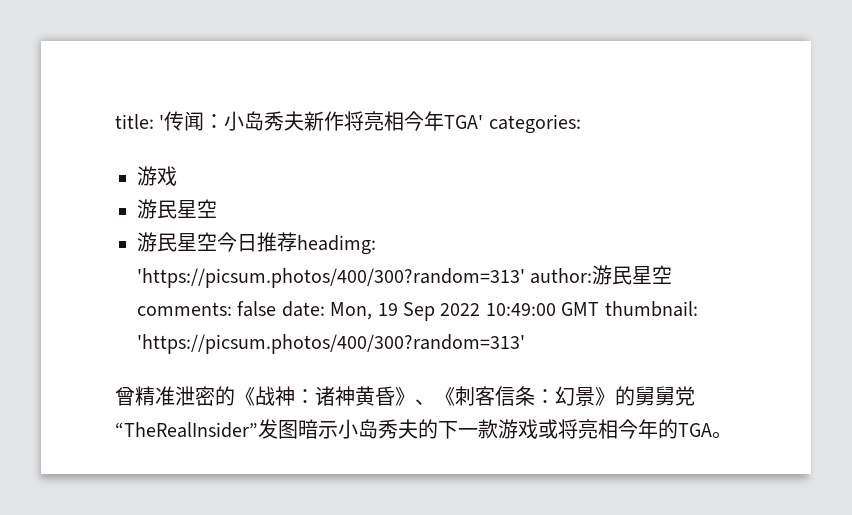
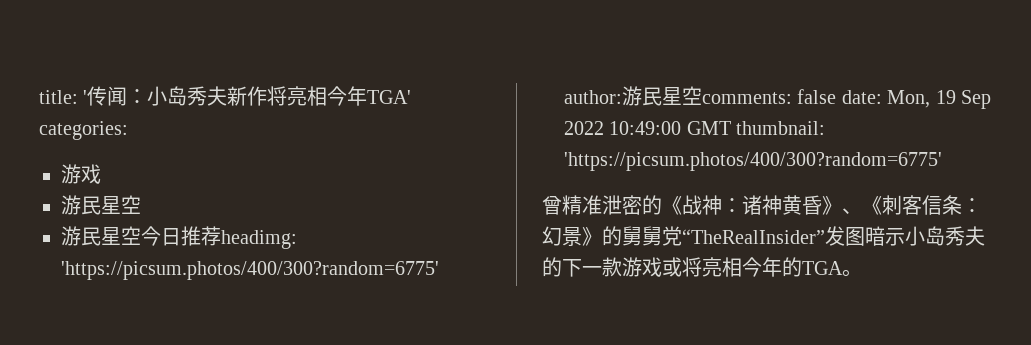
- 游民星空今日推荐headimg: 'https://picsum.photos/400/300?random=313' author:游民星空comments: false date: Mon, 19 Sep 2022 10:49:00 GMT thumbnail: 'https://picsum.photos/400/300?random=313'
+ 游民星空今日推荐headimg: 'https://picsum.photos/400/300?random=6775' author:游民星空comments: false date: Mon, 19 Sep 2022 10:49:00 GMT thumbnail: 'https://picsum.photos/400/300?random=6775'

